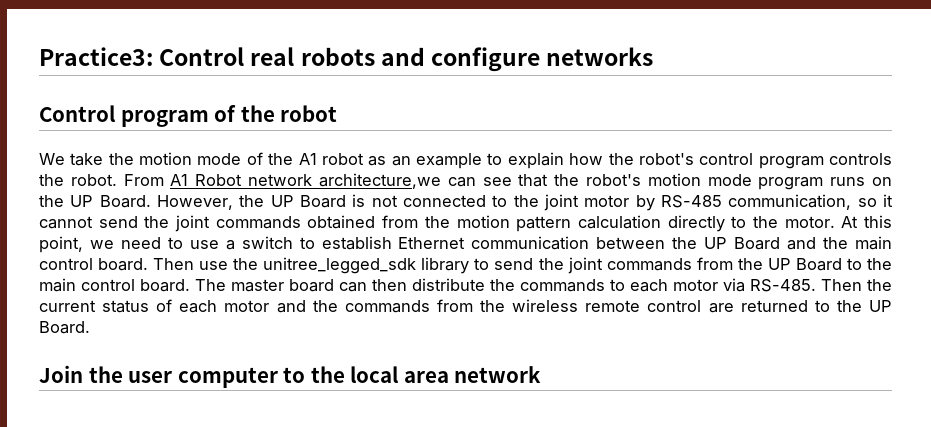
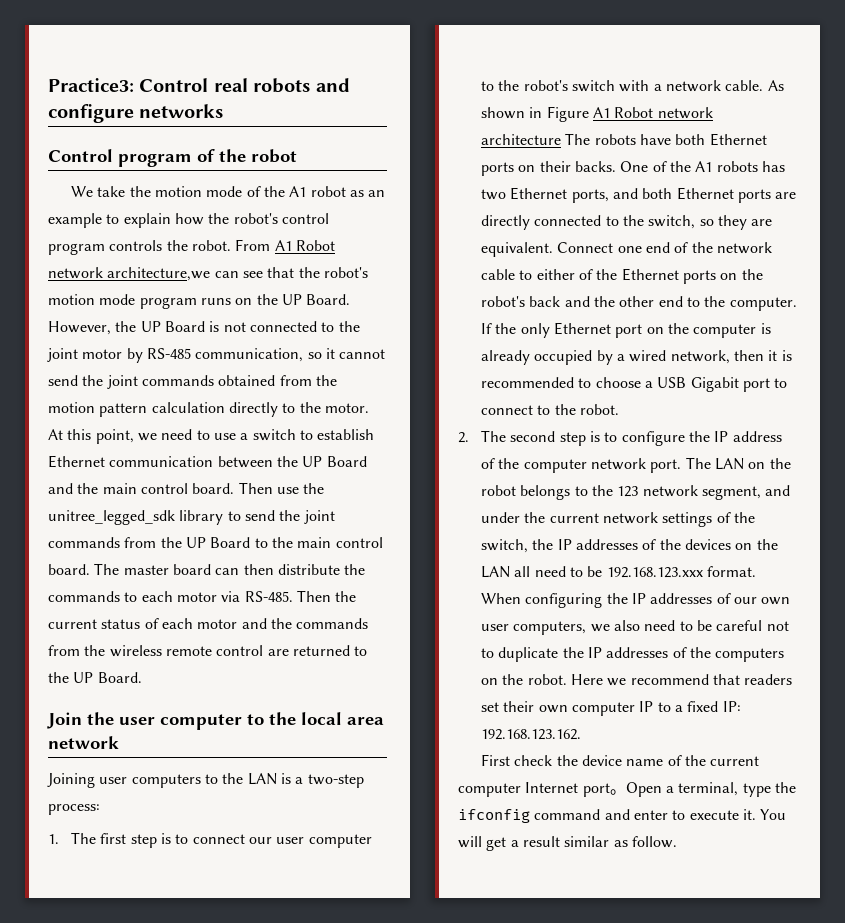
+ Joining user computers to the LAN is a two-step process:
+ 1. The first step is to connect our user computer to the robot's switch with a network cable. As shown in Figure A1 Robot network architecture The robots have both Ethernet ports on their backs. One of the A1 robots has two Ethernet ports, and both Ethernet ports are directly connected to the switch, so they are equivalent. Connect one end of the network cable to either of the Ethernet ports on the robot's back and the other end to the computer. If the only Ethernet port on the computer is already occupied by a wired network, then it is recommended to choose a USB Gigabit port to connect to the robot.
+ 2. The second step is to configure the IP address of the computer network port. The LAN on the robot belongs to the 123 network segment, and under the current network settings of the switch, the IP addresses of the devices on the LAN all need to be 192.168.123.xxx format. When configuring the IP addresses of our own user computers, we also need to be careful not to duplicate the IP addresses of the computers on the robot. Here we recommend that readers set their own computer IP to a fixed IP: 192.168.123.162.
+ First check the device name of the current computer Internet port。Open a terminal, type the ifconfig command and enter to execute it. You will get a result similar as follow.

